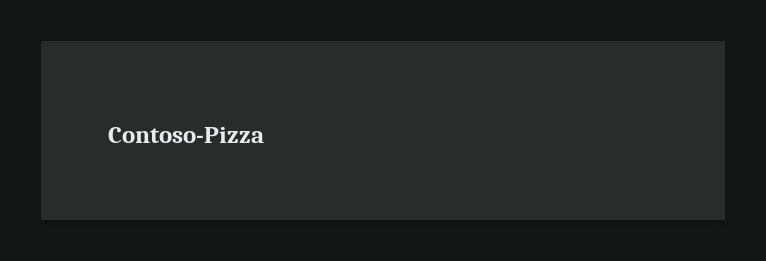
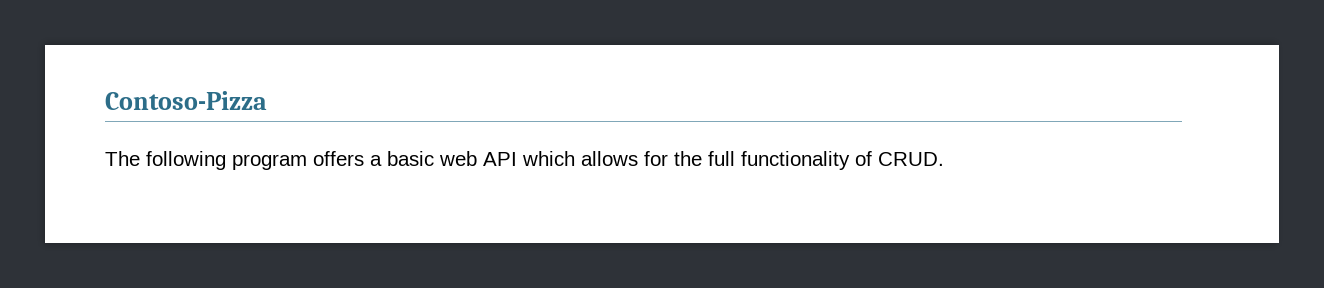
+ The following program offers a basic web API which allows for the full functionality of CRUD.

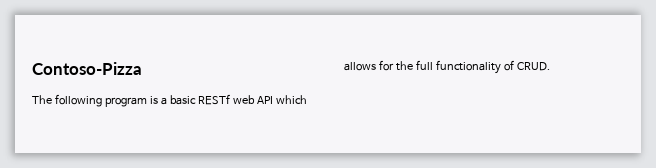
- The following program offers a basic web API which allows for the full functionality of CRUD.
+ The following program is a basic RESTf web API which allows for the full functionality of CRUD.

